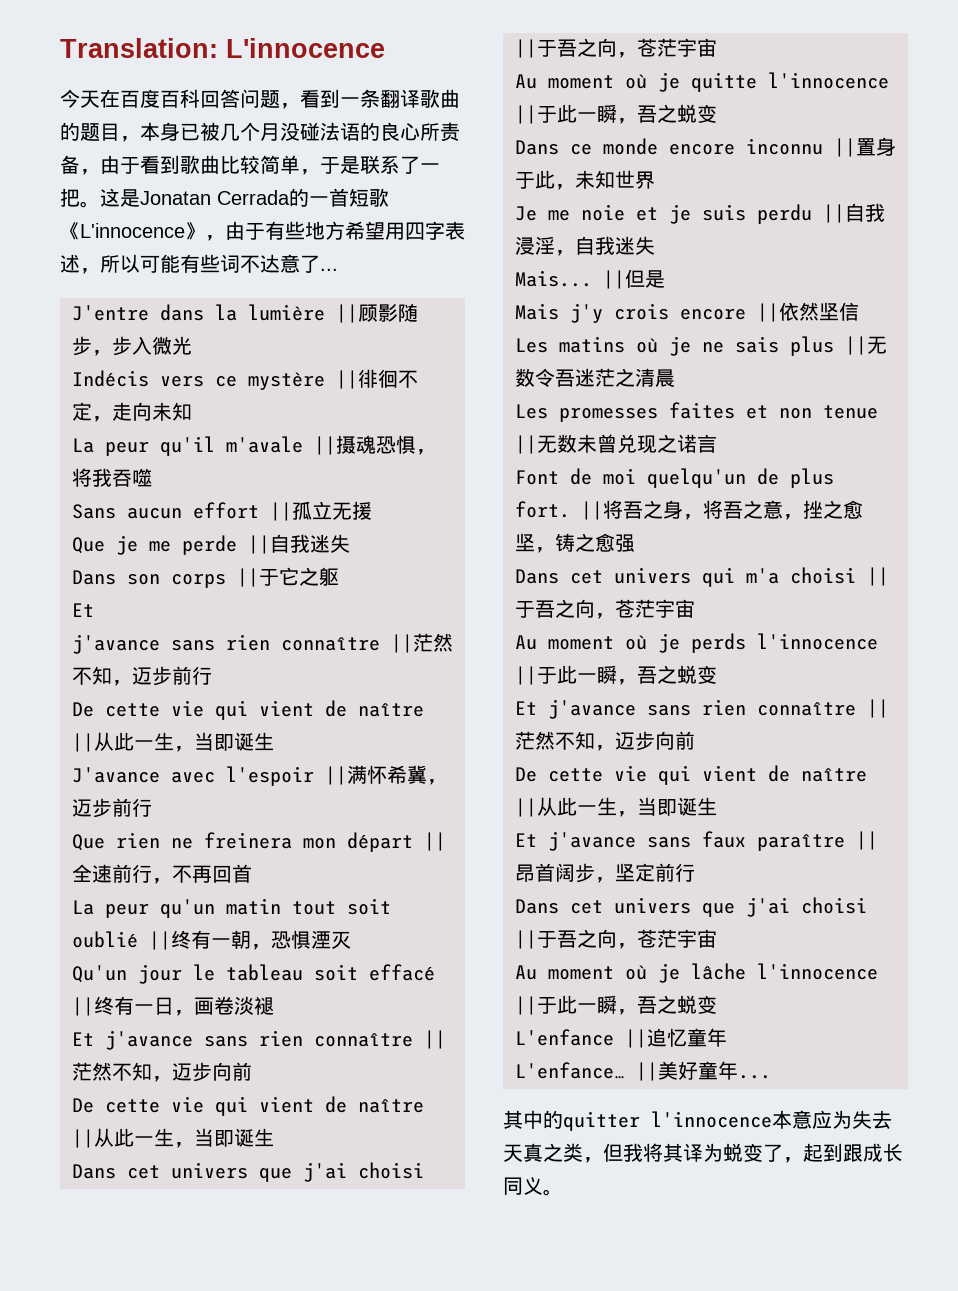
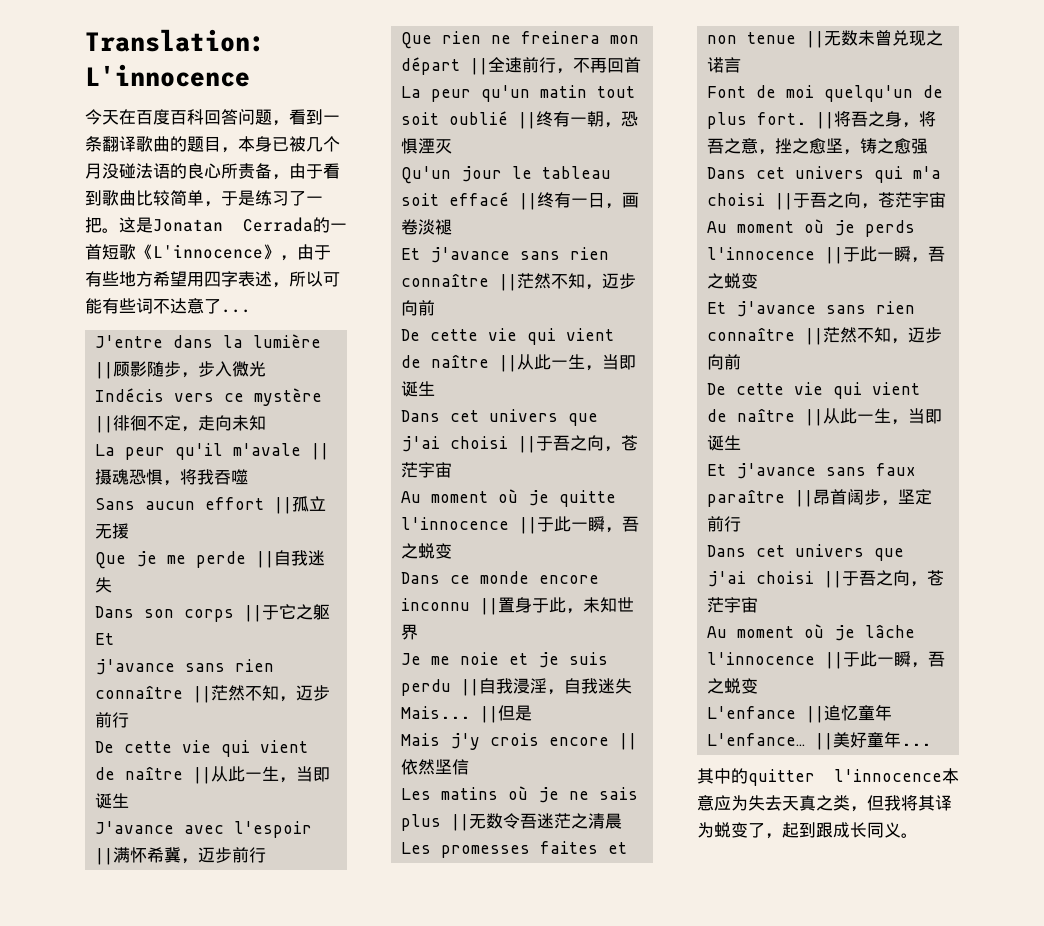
- 今天在百度百科回答问题，看到一条翻译歌曲的题目，本身已被几个月没碰法语的良心所责备，由于看到歌曲比较简单，于是联系了一把。
+ 今天在百度百科回答问题，看到一条翻译歌曲的题目，本身已被几个月没碰法语的良心所责备，由于看到歌曲比较简单，于是练习了一把。

